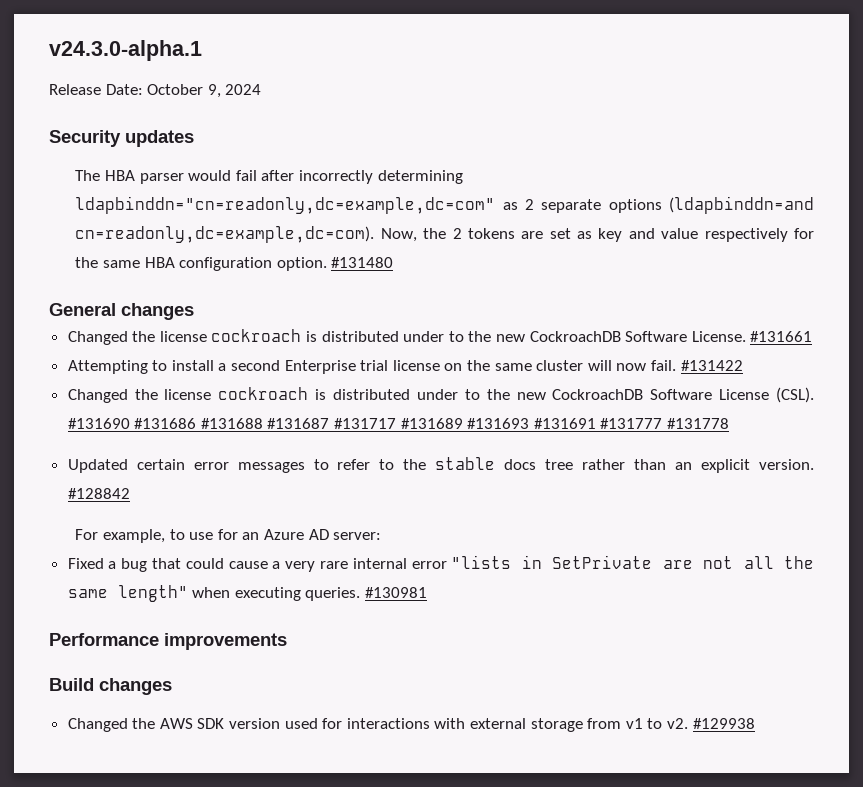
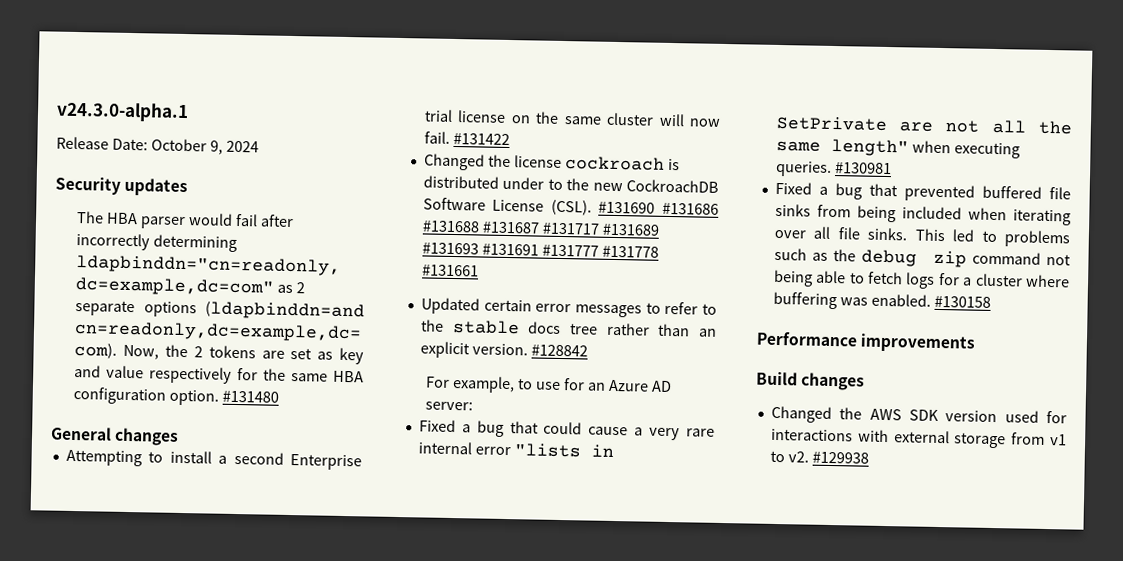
- Changed the license cockroach is distributed under to the new CockroachDB Software License. #131661
- #131690 #131686 #131688 #131687 #131717 #131689 #131693 #131691 #131777 #131778
+ #131690 #131686 #131688 #131687 #131717 #131689 #131693 #131691 #131777 #131778 #131661
+ Fixed a bug that prevented buffered file sinks from being included when iterating over all file sinks. This led to problems such as the debug zip command not being able to fetch logs for a cluster where buffering was enabled. #130158

